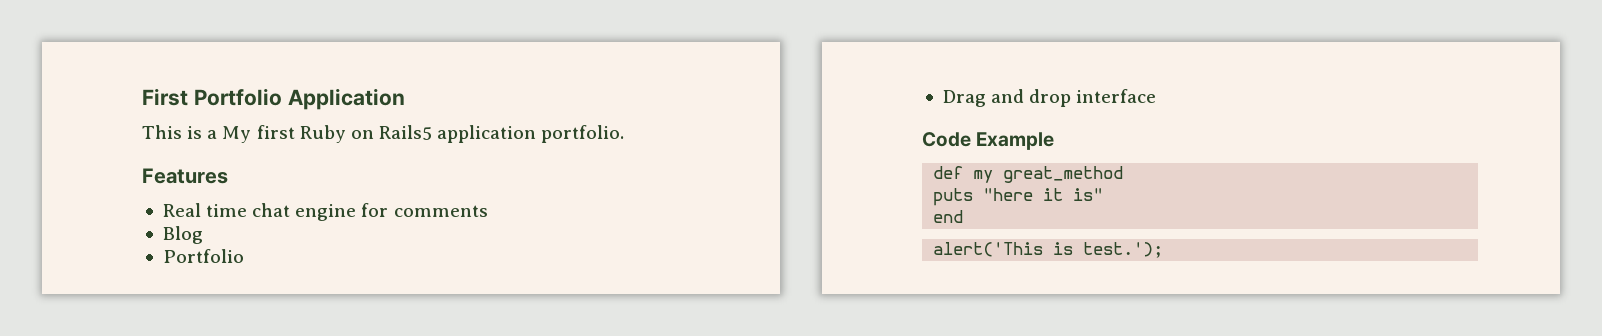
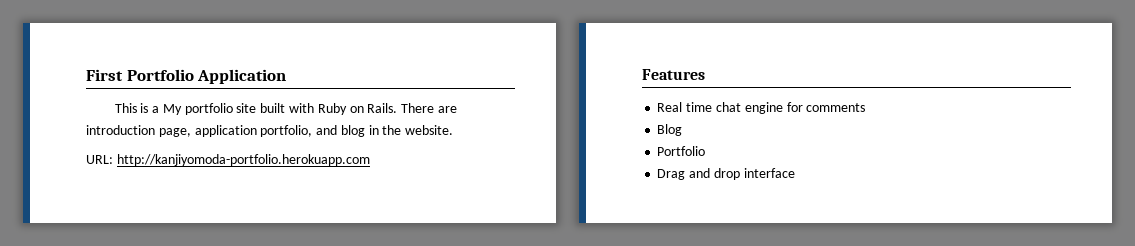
- This is a My first Ruby on Rails5 application portfolio.
+ This is a My portfolio site built with Ruby on Rails. There are introduction page, application portfolio, and blog in the website.
+ URL: http://kanjiyomoda-portfolio.herokuapp.com
- Code Example
- def my great_method
- puts "here it is"
- end
- alert('This is test.');

